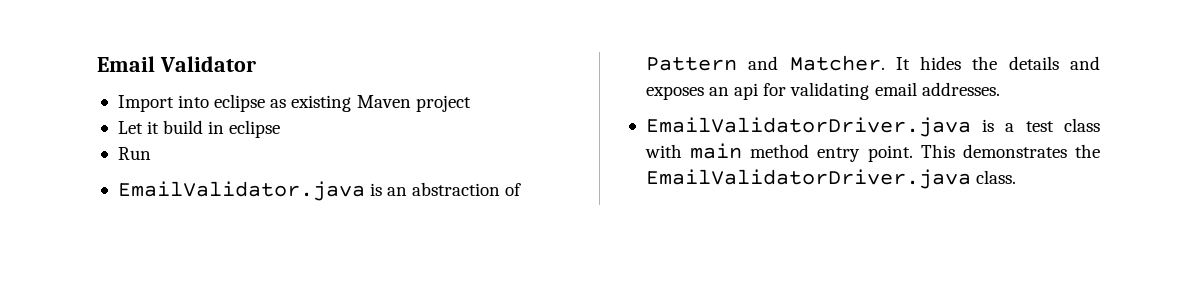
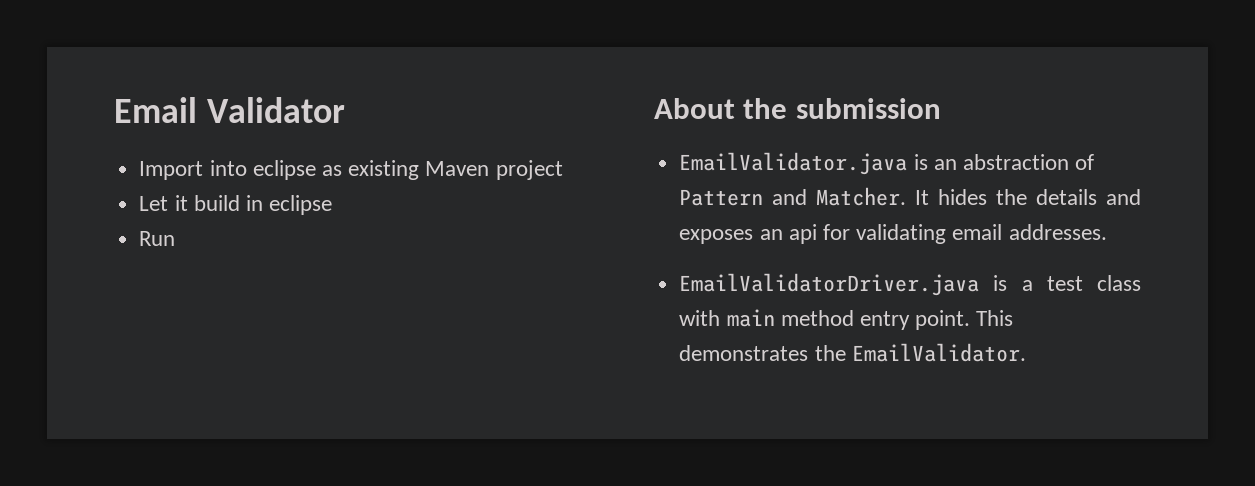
+ About the submission
- This demonstrates the EmailValidatorDriver.java class.
+ This demonstrates the EmailValidator.

